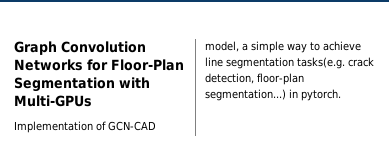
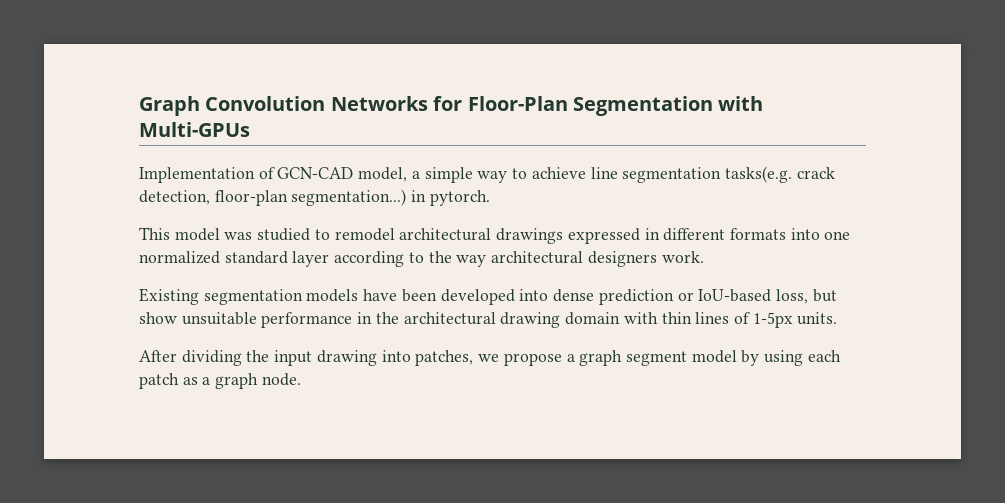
+ This model was studied to remodel architectural drawings expressed in different formats into one normalized standard layer according to the way architectural designers work.
+ Existing segmentation models have been developed into dense prediction or IoU-based loss, but show unsuitable performance in the architectural drawing domain with thin lines of 1-5px units.
+ After dividing the input drawing into patches, we propose a graph segment model by using each patch as a graph node.

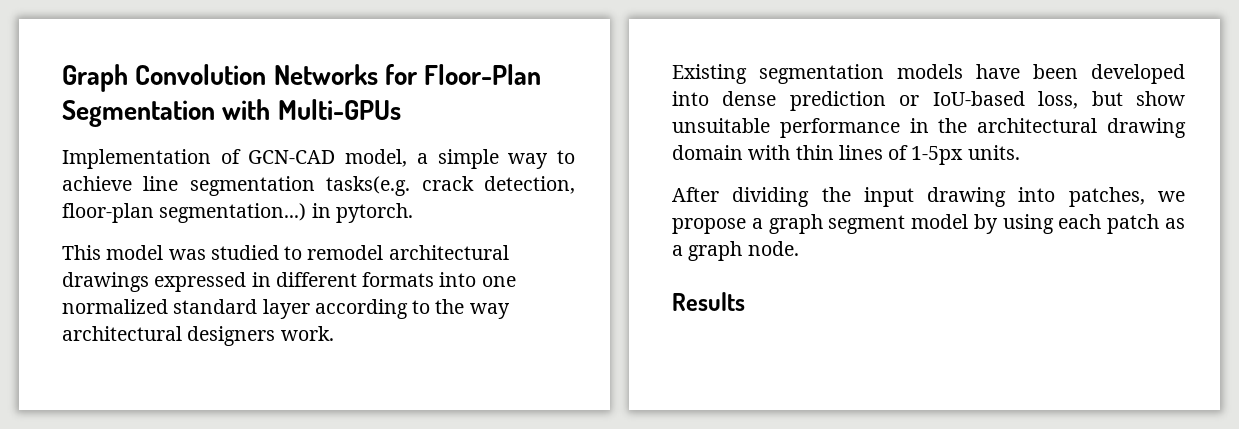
+ Results

